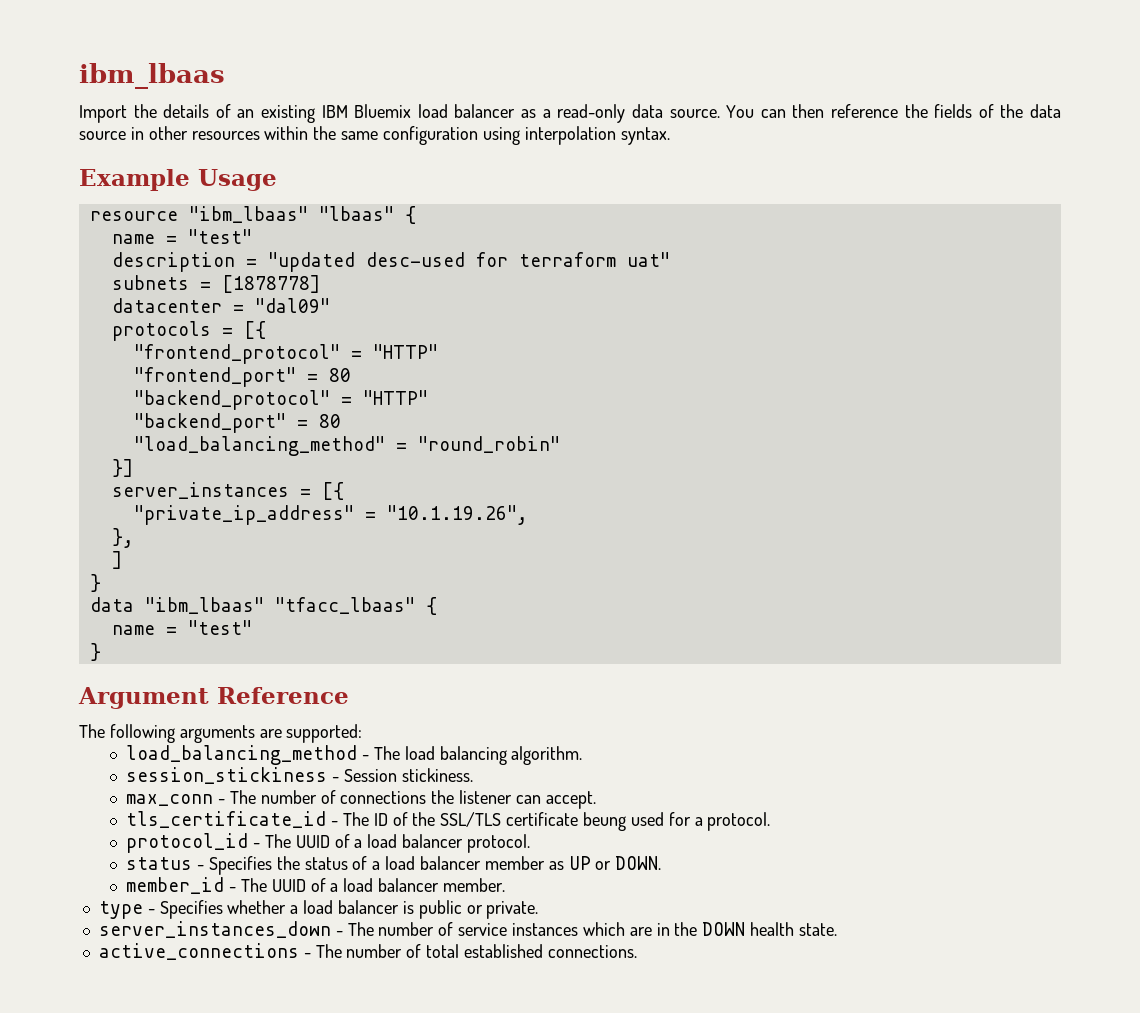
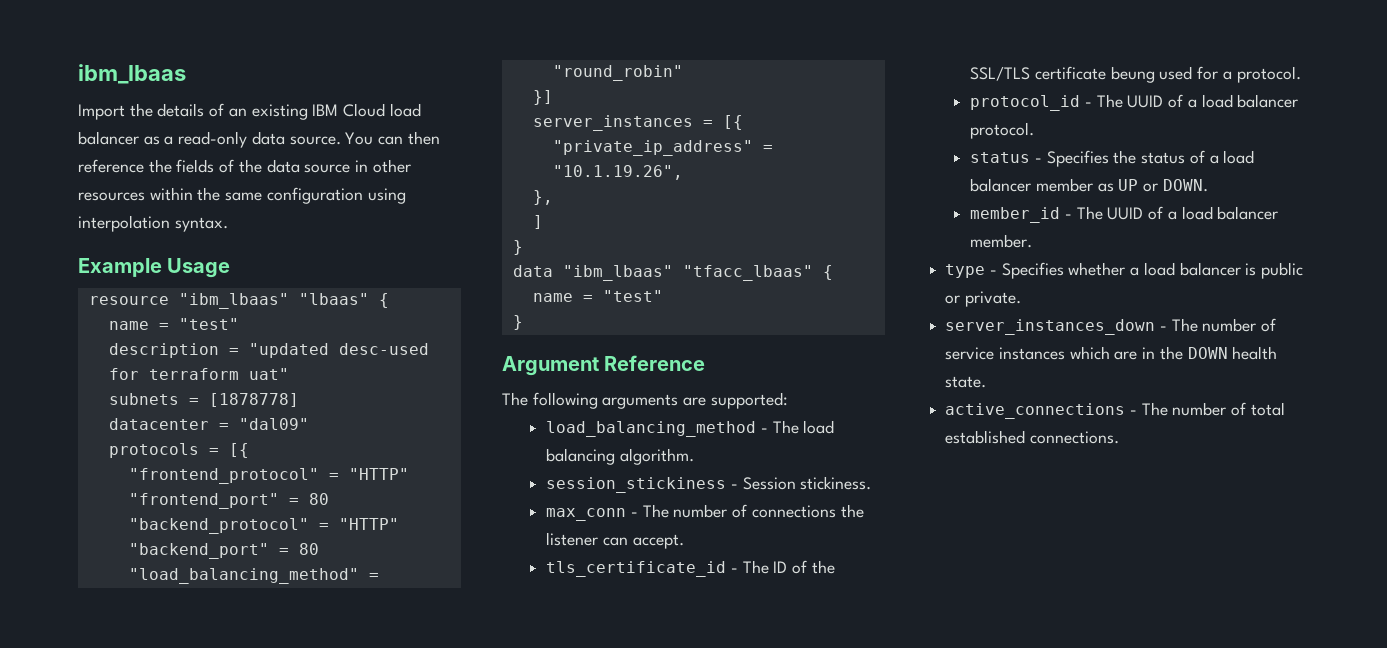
- Import the details of an existing IBM Bluemix load balancer as a read-only data source.
+ Import the details of an existing IBM Cloud load balancer as a read-only data source.

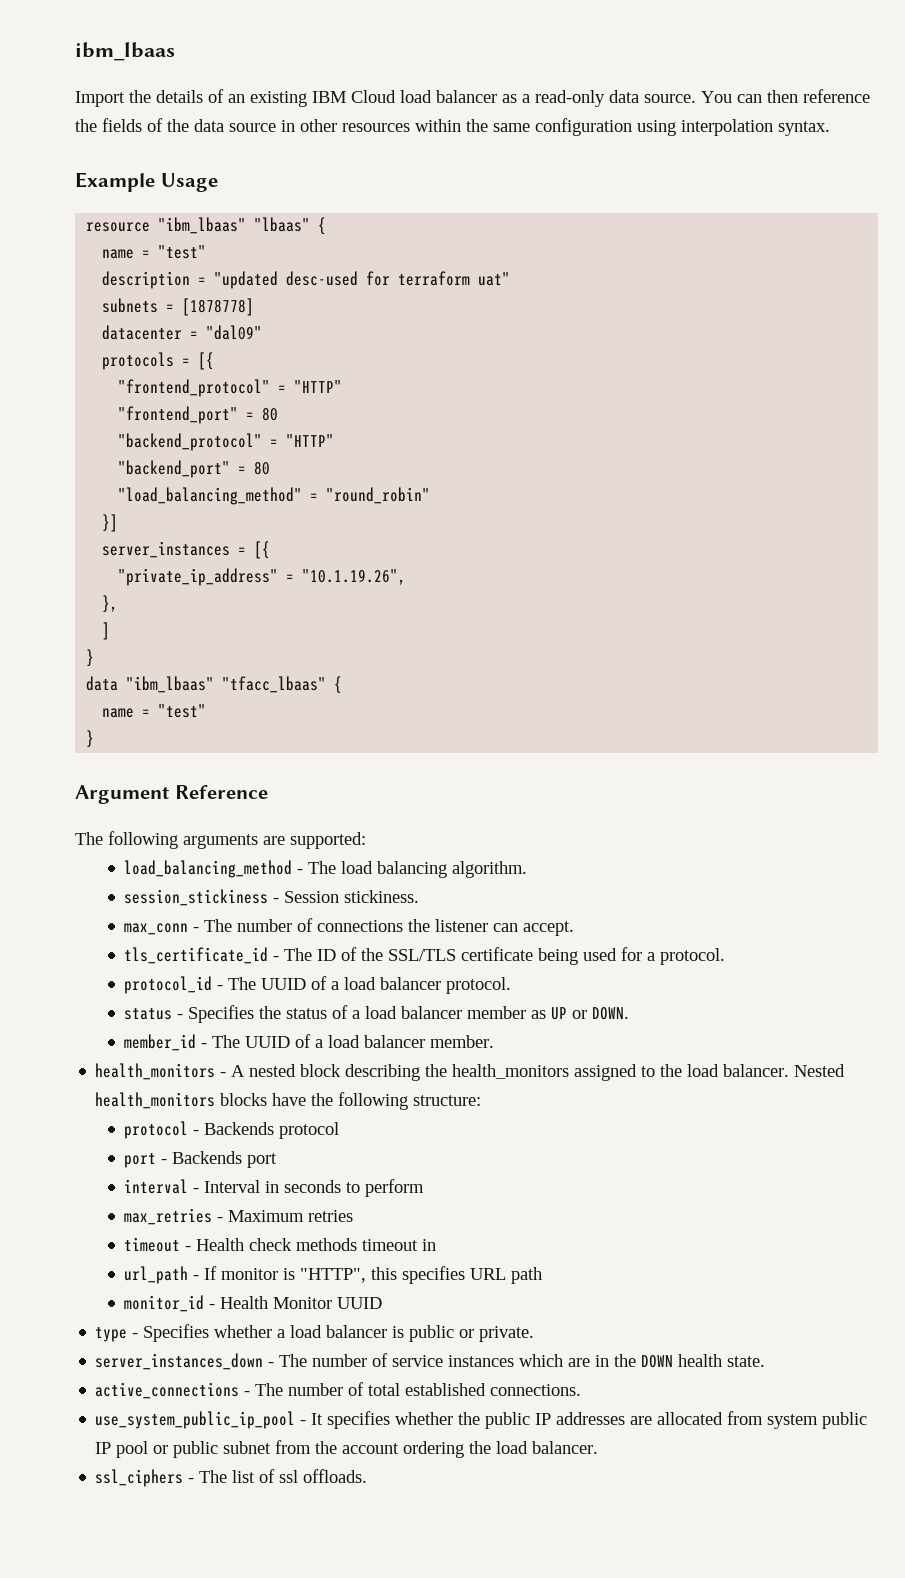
- tls_certificate_id - The ID of the SSL/TLS certificate beung used for a protocol.
+ tls_certificate_id - The ID of the SSL/TLS certificate being used for a protocol.
+ health_monitors - A nested block describing the health_monitors assigned to the load balancer. Nested health_monitors blocks have the following structure:
+ protocol - Backends protocol
+ port - Backends port
+ interval - Interval in seconds to perform
+ max_retries - Maximum retries
+ timeout - Health check methods timeout in
+ url_path - If monitor is "HTTP", this specifies URL path
+ monitor_id - Health Monitor UUID
+ use_system_public_ip_pool - It specifies whether the public IP addresses are allocated from system public IP pool or public subnet from the account ordering the load balancer.
+ ssl_ciphers - The list of ssl offloads.

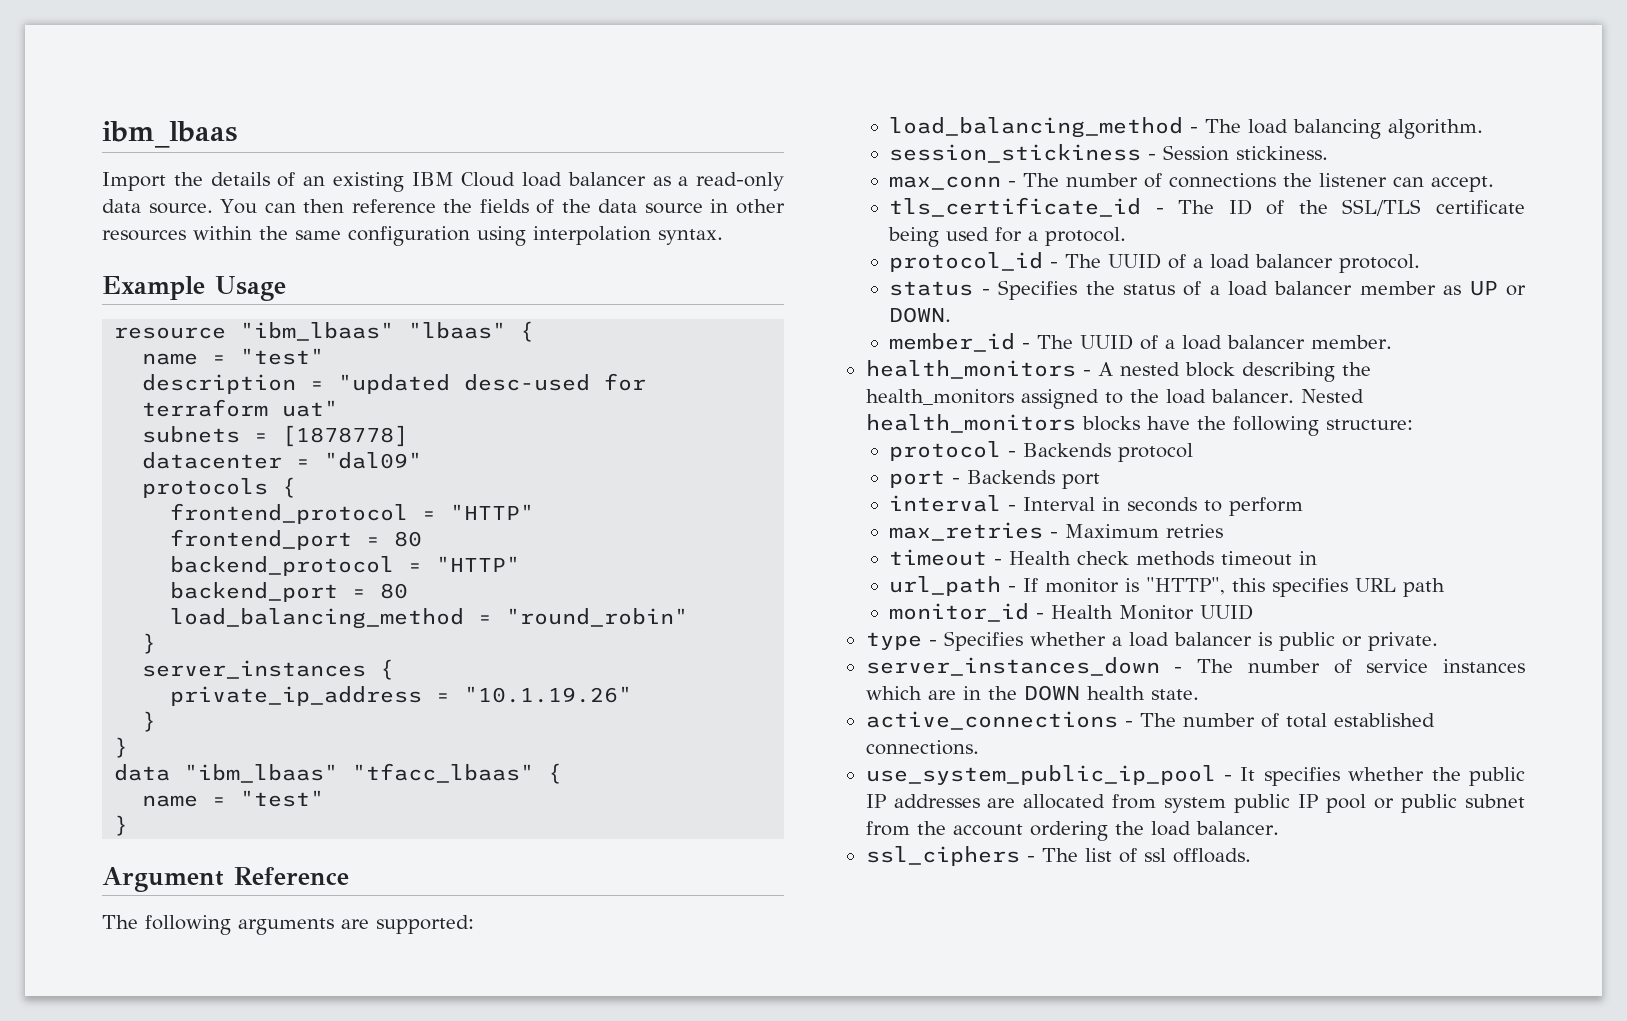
- protocols = [{
- "frontend_protocol" = "HTTP"
- "frontend_port" = 80
- "backend_protocol" = "HTTP"
- "backend_port" = 80
- "load_balancing_method" = "round_robin"
- }]
+ protocols {
+ frontend_protocol = "HTTP"
+ frontend_port = 80
+ backend_protocol = "HTTP"
+ backend_port = 80
+ load_balancing_method = "round_robin"
+ }
- server_instances = [{
- "private_ip_address" = "10.1.19.26",
- },
- ]
+ server_instances {
+ private_ip_address = "10.1.19.26"
+ }

